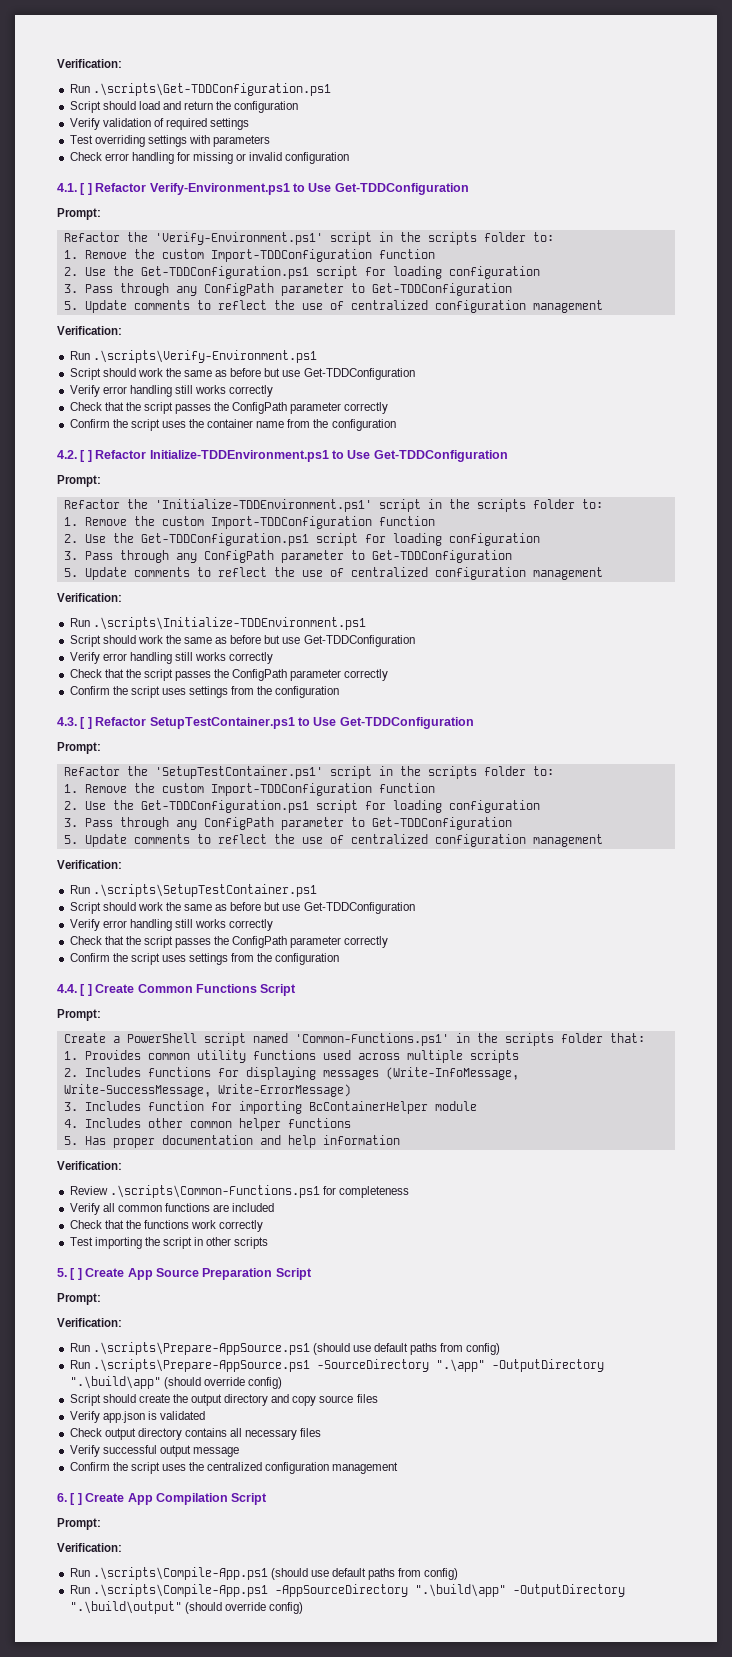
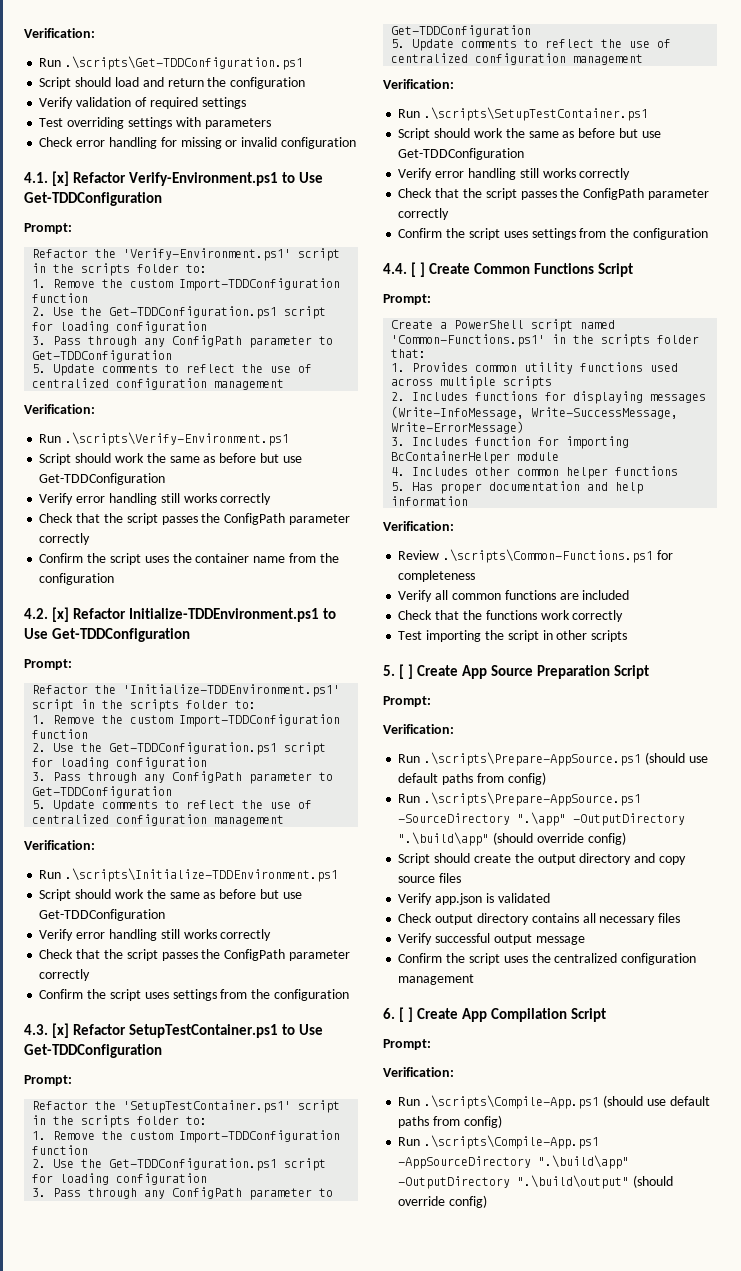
- 4.1. [ ] Refactor Verify-Environment.ps1 to Use Get-TDDConfiguration
+ 4.1. [x] Refactor Verify-Environment.ps1 to Use Get-TDDConfiguration
- 4.2. [ ] Refactor Initialize-TDDEnvironment.ps1 to Use Get-TDDConfiguration
+ 4.2. [x] Refactor Initialize-TDDEnvironment.ps1 to Use Get-TDDConfiguration
- 4.3. [ ] Refactor SetupTestContainer.ps1 to Use Get-TDDConfiguration
+ 4.3. [x] Refactor SetupTestContainer.ps1 to Use Get-TDDConfiguration

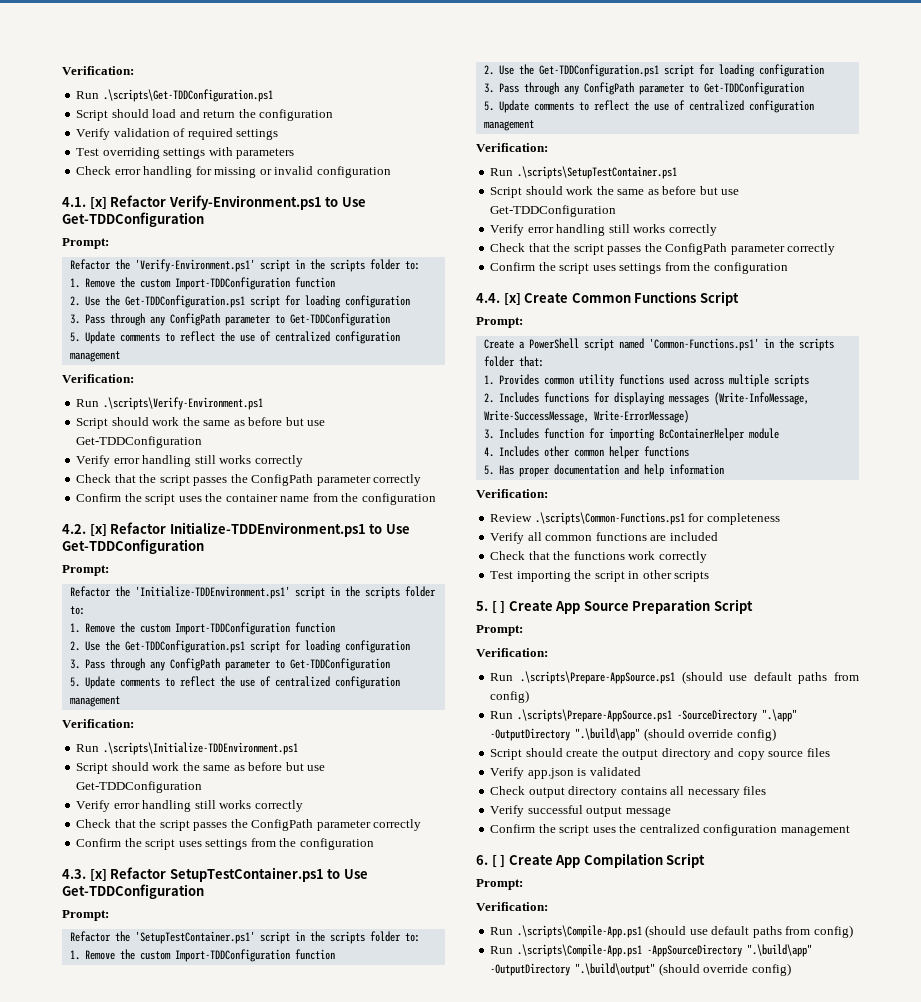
- 4.4. [ ] Create Common Functions Script
+ 4.4. [x] Create Common Functions Script

